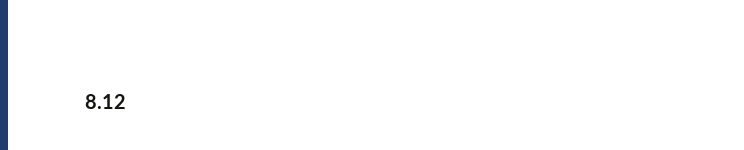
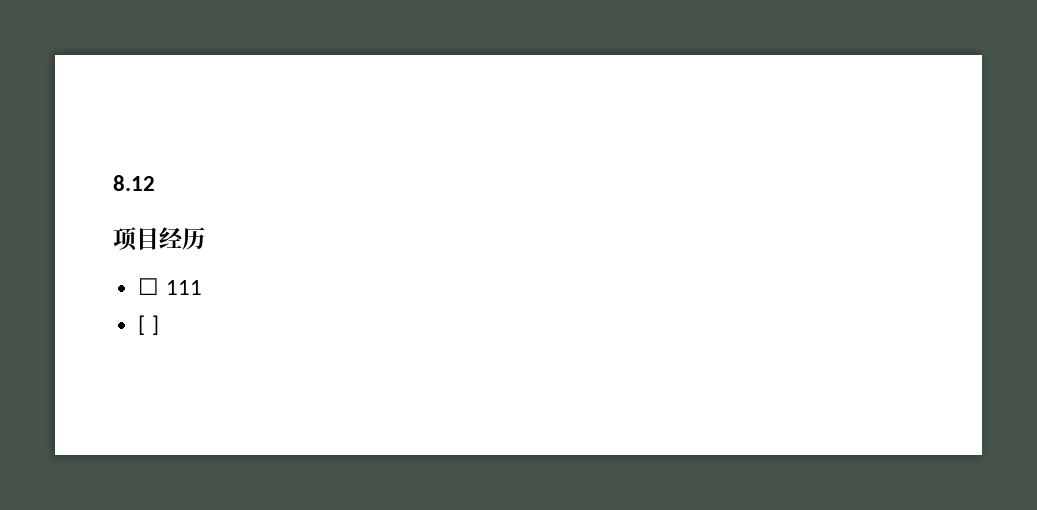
+ 项目经历
+ ☐ 111
+ [ ]

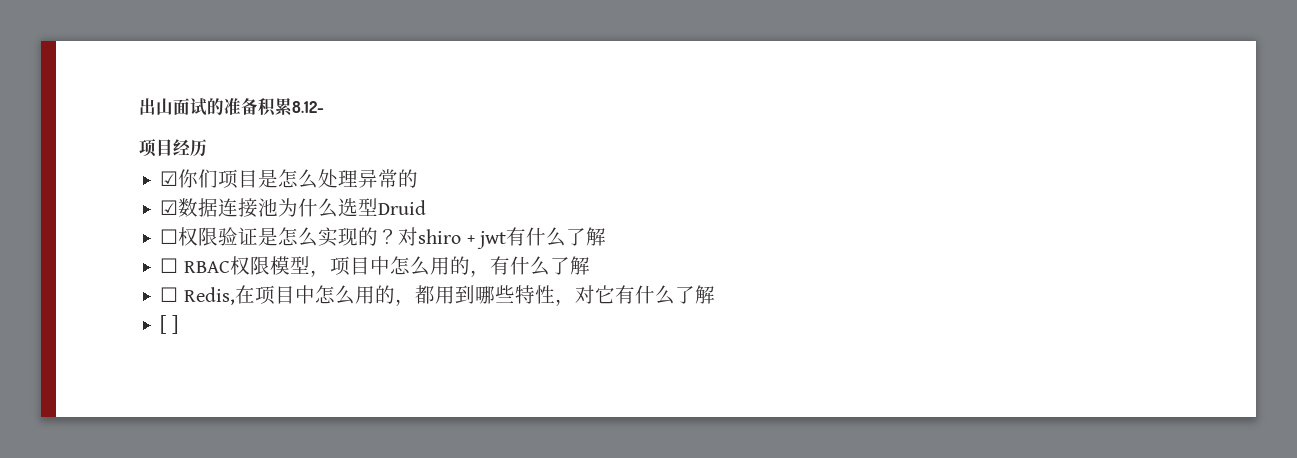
- 8.12
+ 出山面试的准备积累8.12-
  项目经历
- ☐ 111
+ ☑你们项目是怎么处理异常的
+ ☑数据连接池为什么选型Druid
+ ☐权限验证是怎么实现的？对shiro + jwt有什么了解
+ ☐ RBAC权限模型，项目中怎么用的，有什么了解
+ ☐ Redis,在项目中怎么用的，都用到哪些特性，对它有什么了解

